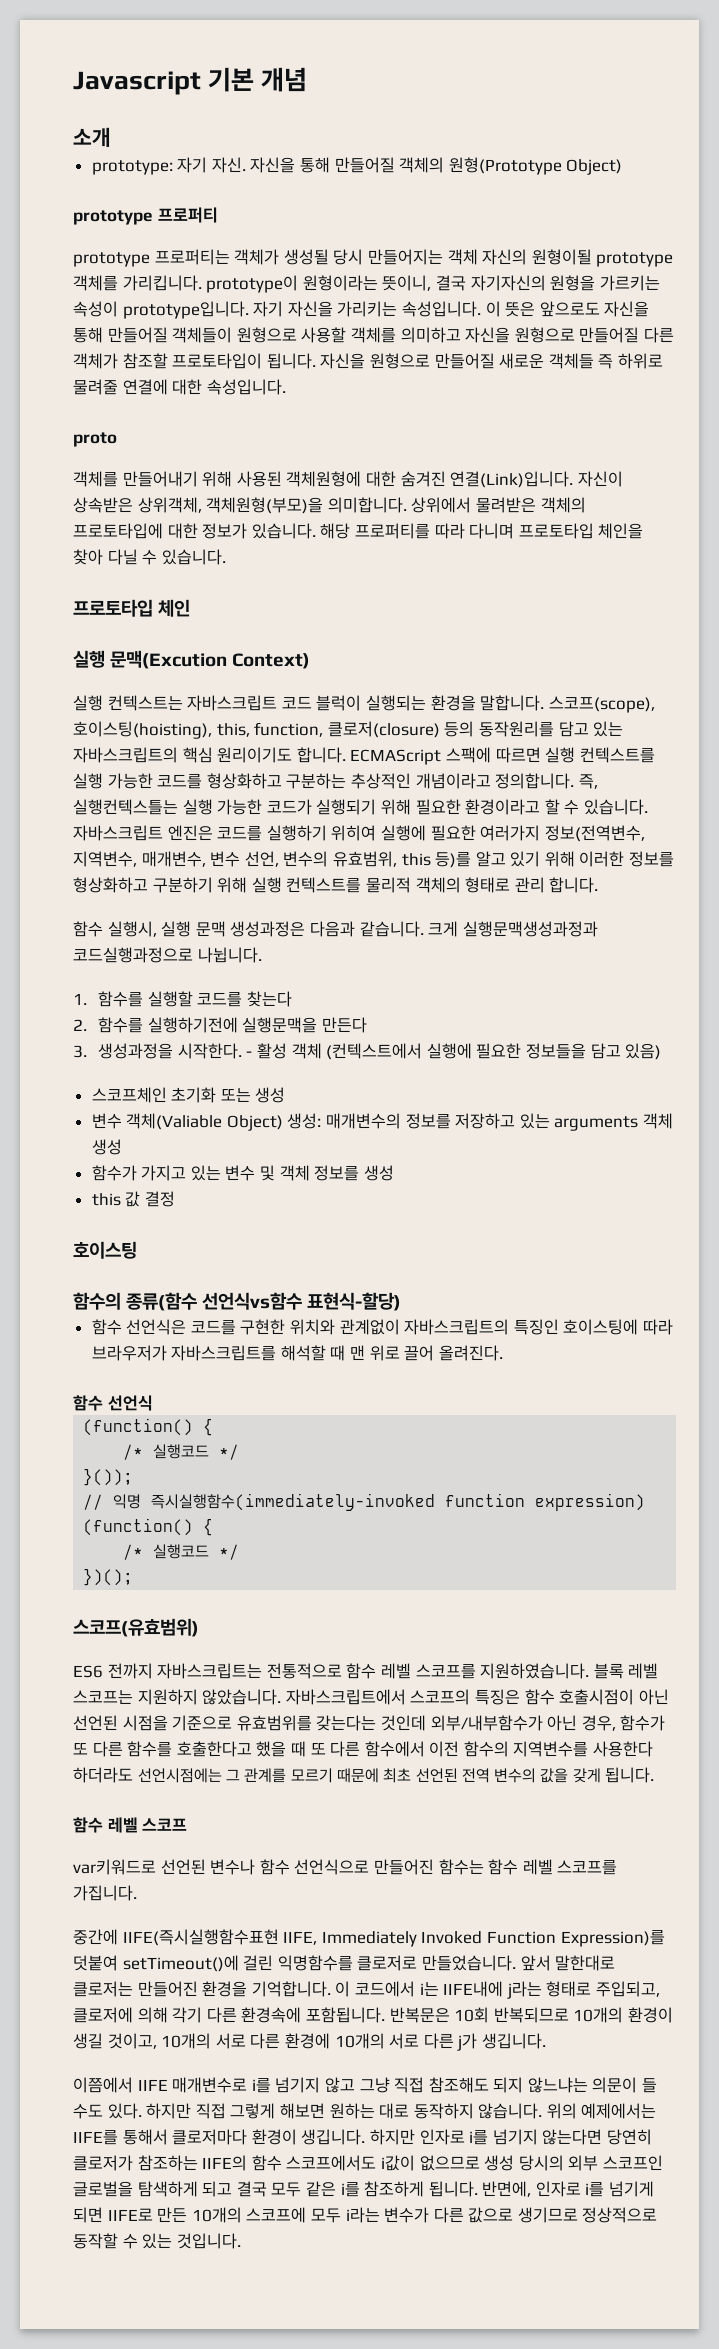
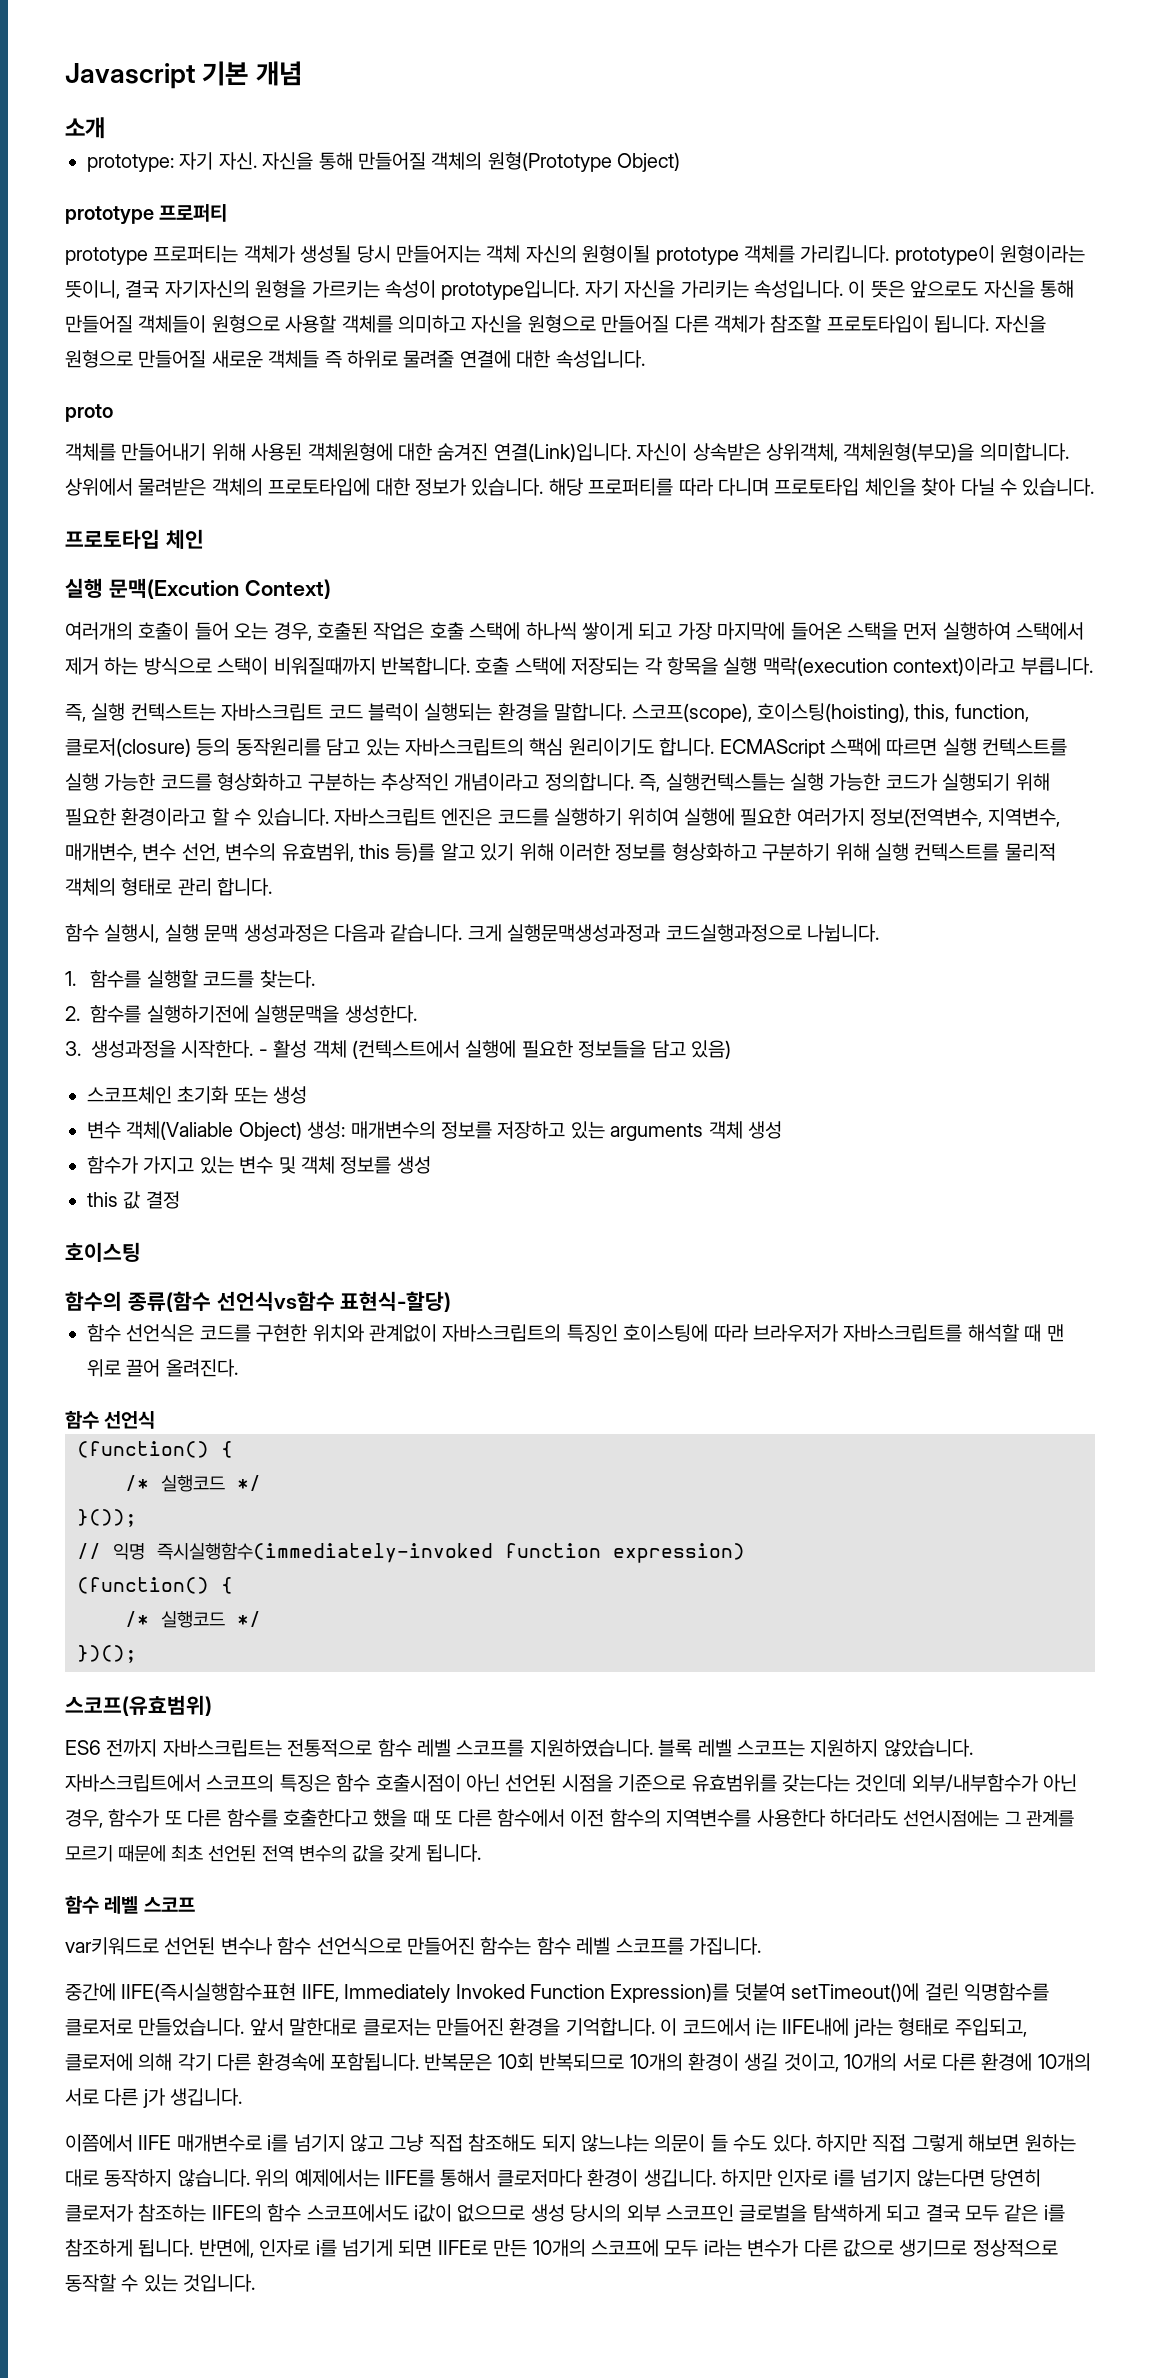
- 실행 컨텍스트는 자바스크립트 코드 블럭이 실행되는 환경을 말합니다.
+ 여러개의 호출이 들어 오는 경우, 호출된 작업은 호출 스택에 하나씩 쌓이게 되고 가장 마지막에 들어온 스택을 먼저 실행하여 스택에서 제거 하는 방식으로 스택이 비워질때까지 반복합니다. 호출 스택에 저장되는 각 항목을 실행 맥락(execution context)이라고 부릅니다.
+ 즉, 실행 컨텍스트는 자바스크립트 코드 블럭이 실행되는 환경을 말합니다.
- 1. 함수를 실행할 코드를 찾는다
+ 1. 함수를 실행할 코드를 찾는다.
- 2. 함수를 실행하기전에 실행문맥을 만든다
+ 2. 함수를 실행하기전에 실행문맥을 생성한다.

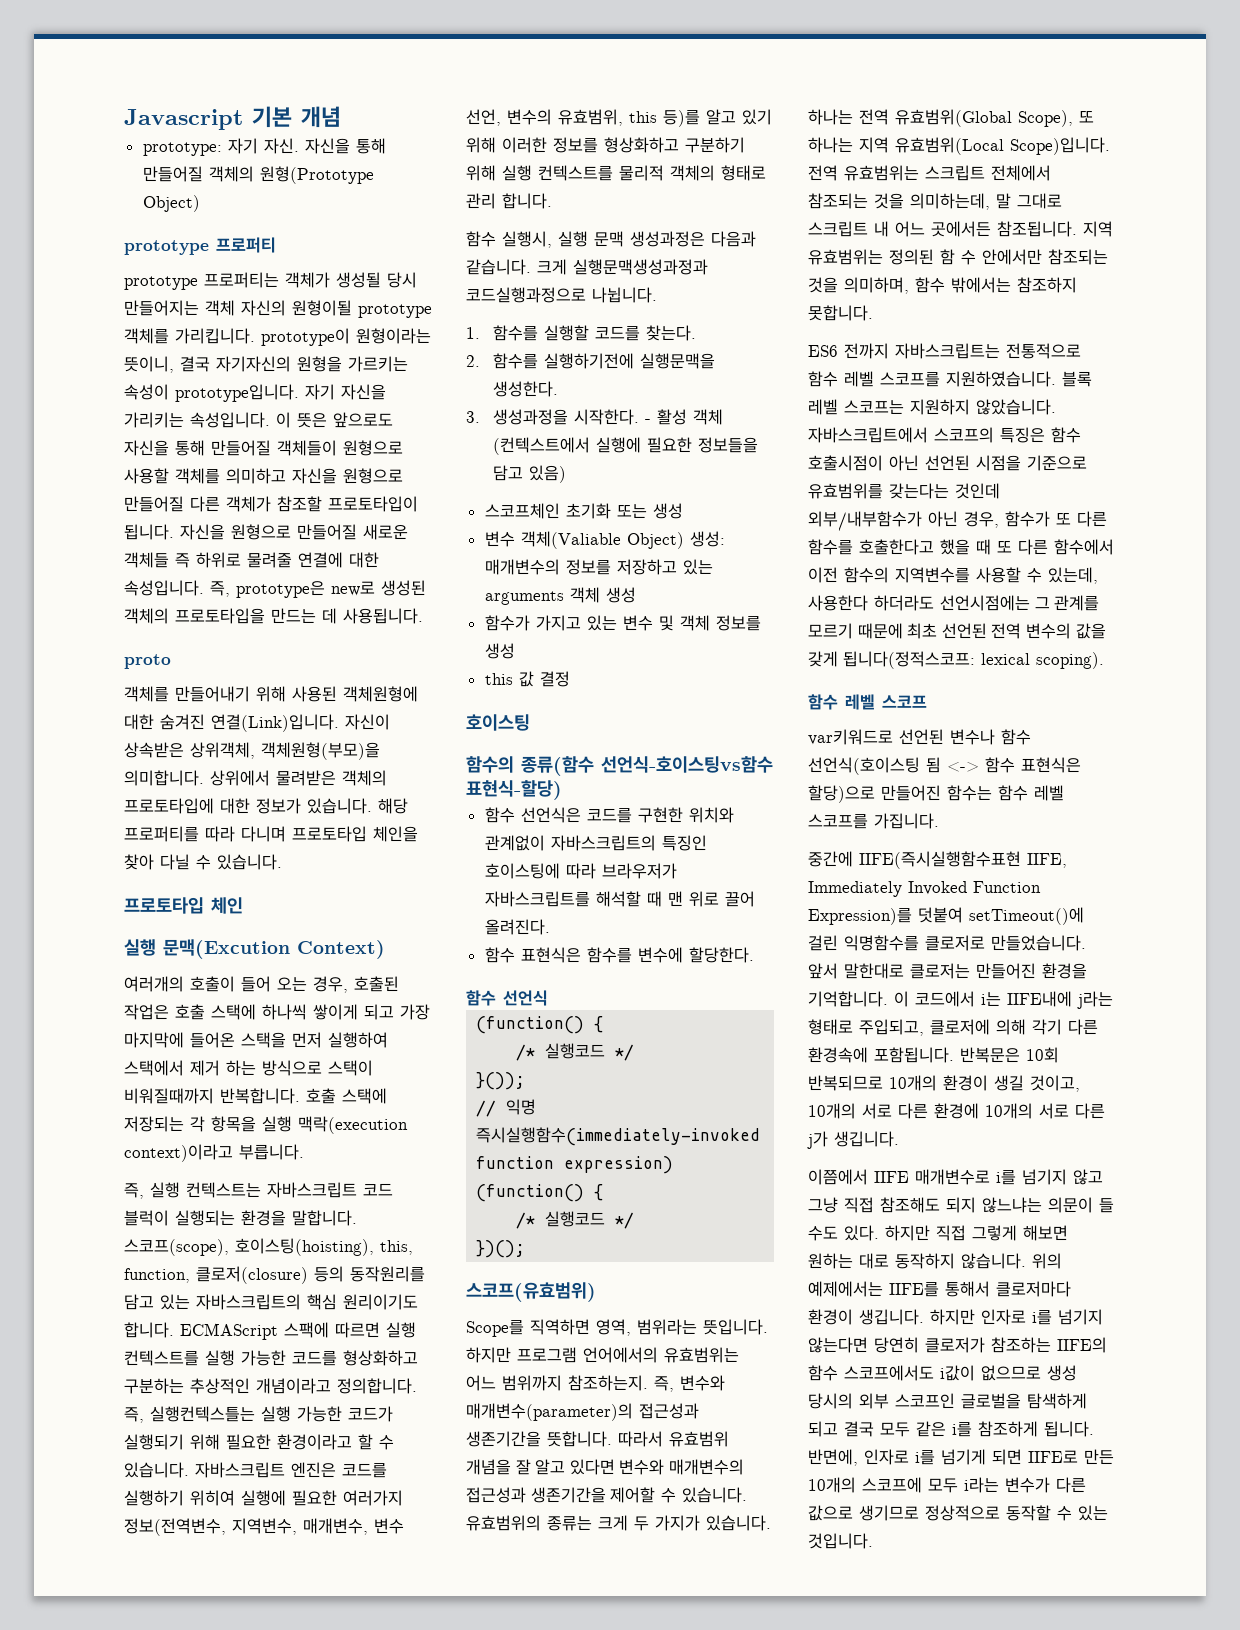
- 소개
+ 즉, prototype은 new로 생성된 객체의 프로토타입을 만드는 데 사용됩니다.
- 함수의 종류(함수 선언식vs함수 표현식-할당)
+ 함수의 종류(함수 선언식-호이스팅vs함수 표현식-할당)
+ 함수 표현식은 함수를 변수에 할당한다.
+ Scope를 직역하면 영역, 범위라는 뜻입니다. 하지만 프로그램 언어에서의 유효범위는 어느 범위까지 참조하는지. 즉, 변수와 매개변수(parameter)의 접근성과 생존기간을 뜻합니다. 따라서 유효범위 개념을 잘 알고 있다면 변수와 매개변수의 접근성과 생존기간을 제어할 수 있습니다. 유효범위의 종류는 크게 두 가지가 있습니다. 하나는 전역 유효범위(Global Scope), 또 하나는 지역 유효범위(Local Scope)입니다. 전역 유효범위는 스크립트 전체에서 참조되는 것을 의미하는데, 말 그대로 스크립트 내 어느 곳에서든 참조됩니다. 지역 유효범위는 정의된 함 수 안에서만 참조되는 것을 의미하며, 함수 밖에서는 참조하지 못합니다.
- 자바스크립트에서 스코프의 특징은 함수 호출시점이 아닌 선언된 시점을 기준으로 유효범위를 갖는다는 것인데 외부/내부함수가 아닌 경우, 함수가 또 다른 함수를 호출한다고 했을 때 또 다른 함수에서 이전 함수의 지역변수를 사용한다 하더라도 선언시점에는 그 관계를 모르기 때문에 최초 선언된 전역 변수의 값을 갖게 됩니다.
+ 자바스크립트에서 스코프의 특징은 함수 호출시점이 아닌 선언된 시점을 기준으로 유효범위를 갖는다는 것인데 외부/내부함수가 아닌 경우, 함수가 또 다른 함수를 호출한다고 했을 때 또 다른 함수에서 이전 함수의 지역변수를 사용할 수 있는데, 사용한다 하더라도 선언시점에는 그 관계를 모르기 때문에 최초 선언된 전역 변수의 값을 갖게 됩니다(정적스코프: lexical scoping).
- var키워드로 선언된 변수나 함수 선언식으로 만들어진 함수는 함수 레벨 스코프를 가집니다.
+ var키워드로 선언된 변수나 함수 선언식(호이스팅 됨 <-> 함수 표현식은 할당)으로 만들어진 함수는 함수 레벨 스코프를 가집니다.

